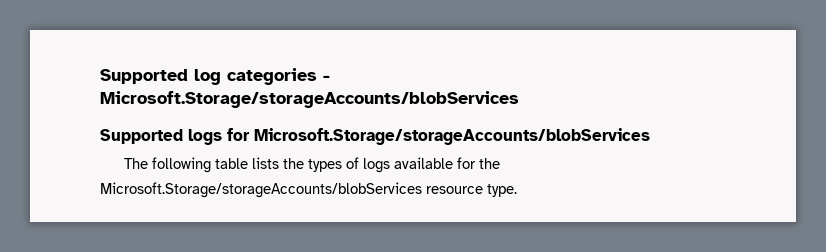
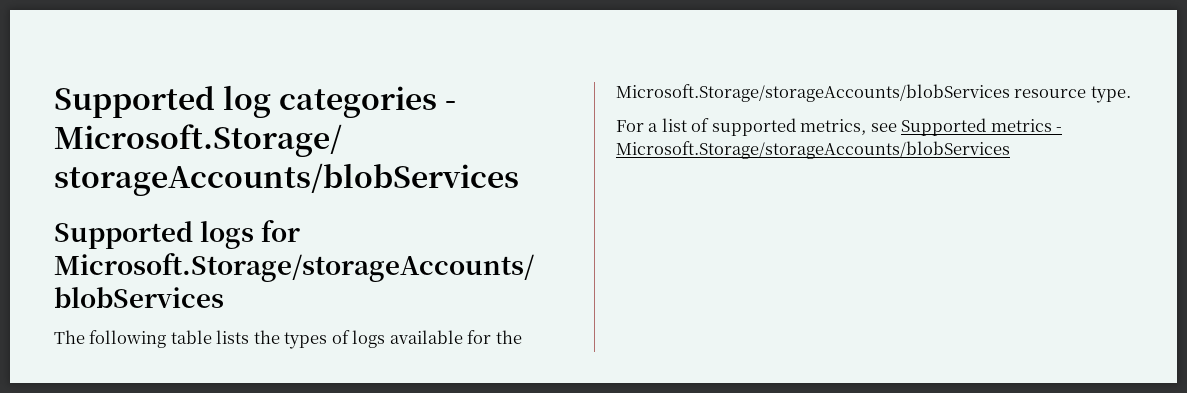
+ For a list of supported metrics, see Supported metrics - Microsoft.Storage/storageAccounts/blobServices

